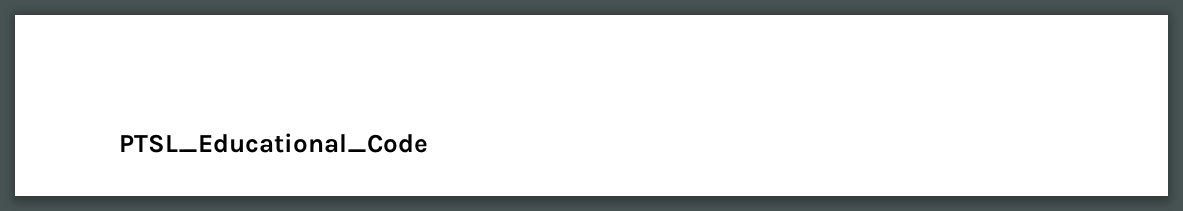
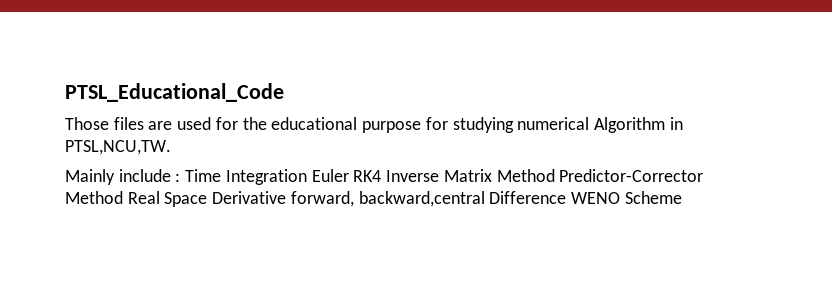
+ Those files are used for the educational purpose for studying numerical Algorithm in PTSL,NCU,TW.
+ Mainly include : Time Integration Euler RK4 Inverse Matrix Method Predictor-Corrector Method Real Space Derivative forward, backward,central Difference WENO Scheme

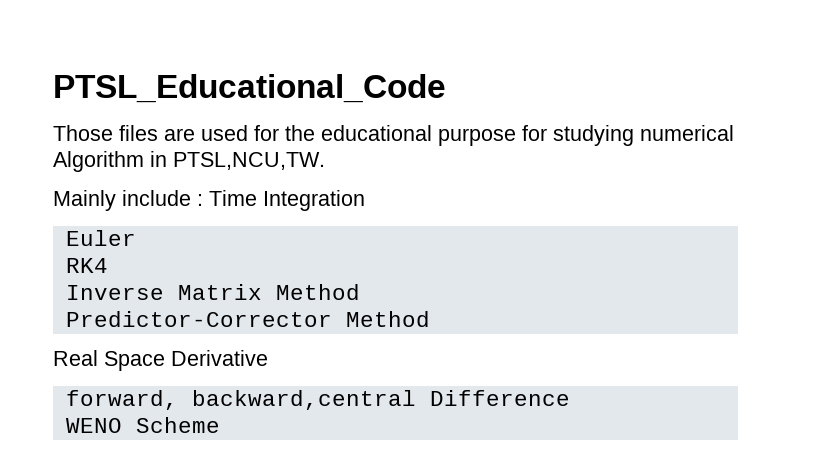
- Mainly include : Time Integration Euler RK4 Inverse Matrix Method Predictor-Corrector Method Real Space Derivative forward, backward,central Difference WENO Scheme
+ Mainly include : Time Integration
+ Euler
+ RK4
+ Inverse Matrix Method
+ Predictor-Corrector Method
+ Real Space Derivative
+ forward, backward,central Difference
+ WENO Scheme

